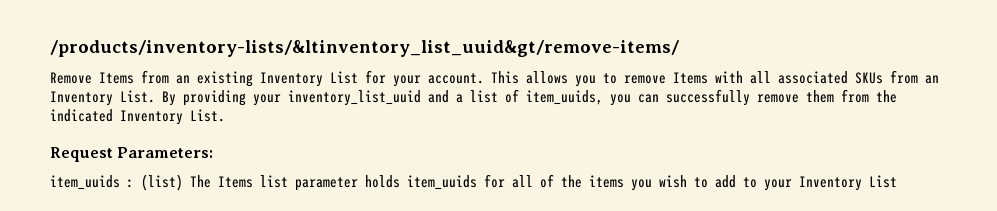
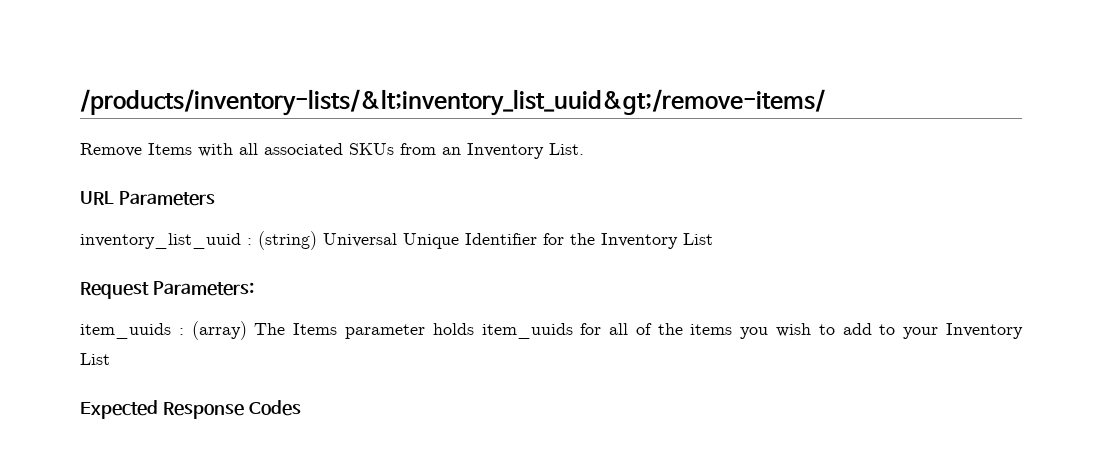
- /products/inventory-lists/&ltinventory_list_uuid&gt/remove-items/
+ /products/inventory-lists/&lt;inventory_list_uuid&gt;/remove-items/
- Remove Items from an existing Inventory List for your account. This allows you to remove Items with all associated SKUs from an Inventory List. By providing your inventory_list_uuid and a list of item_uuids, you can successfully remove them from the indicated Inventory List.
+ Remove Items with all associated SKUs from an Inventory List.
+ URL Parameters
+ inventory_list_uuid : (string) Universal Unique Identifier for the Inventory List
- item_uuids : (list) The Items list parameter holds item_uuids for all of the items you wish to add to your Inventory List
+ item_uuids : (array) The Items parameter holds item_uuids for all of the items you wish to add to your Inventory List
+ Expected Response Codes

